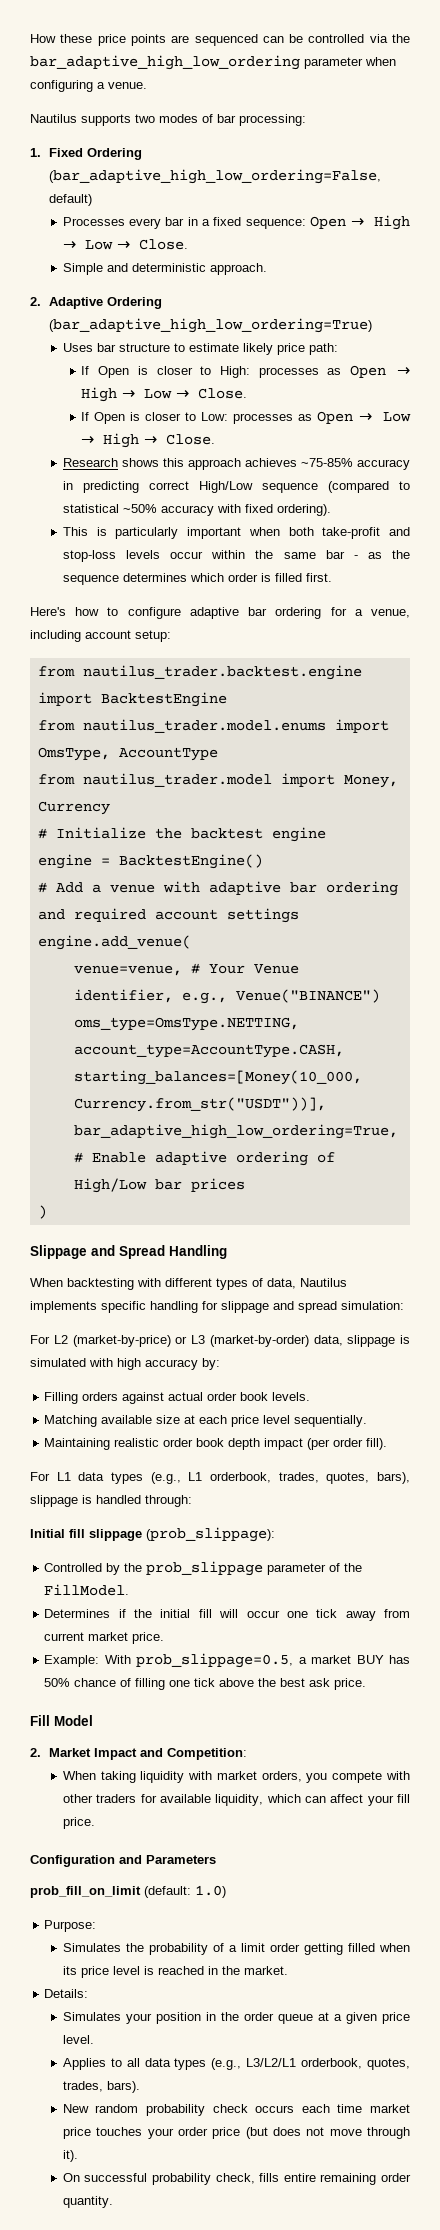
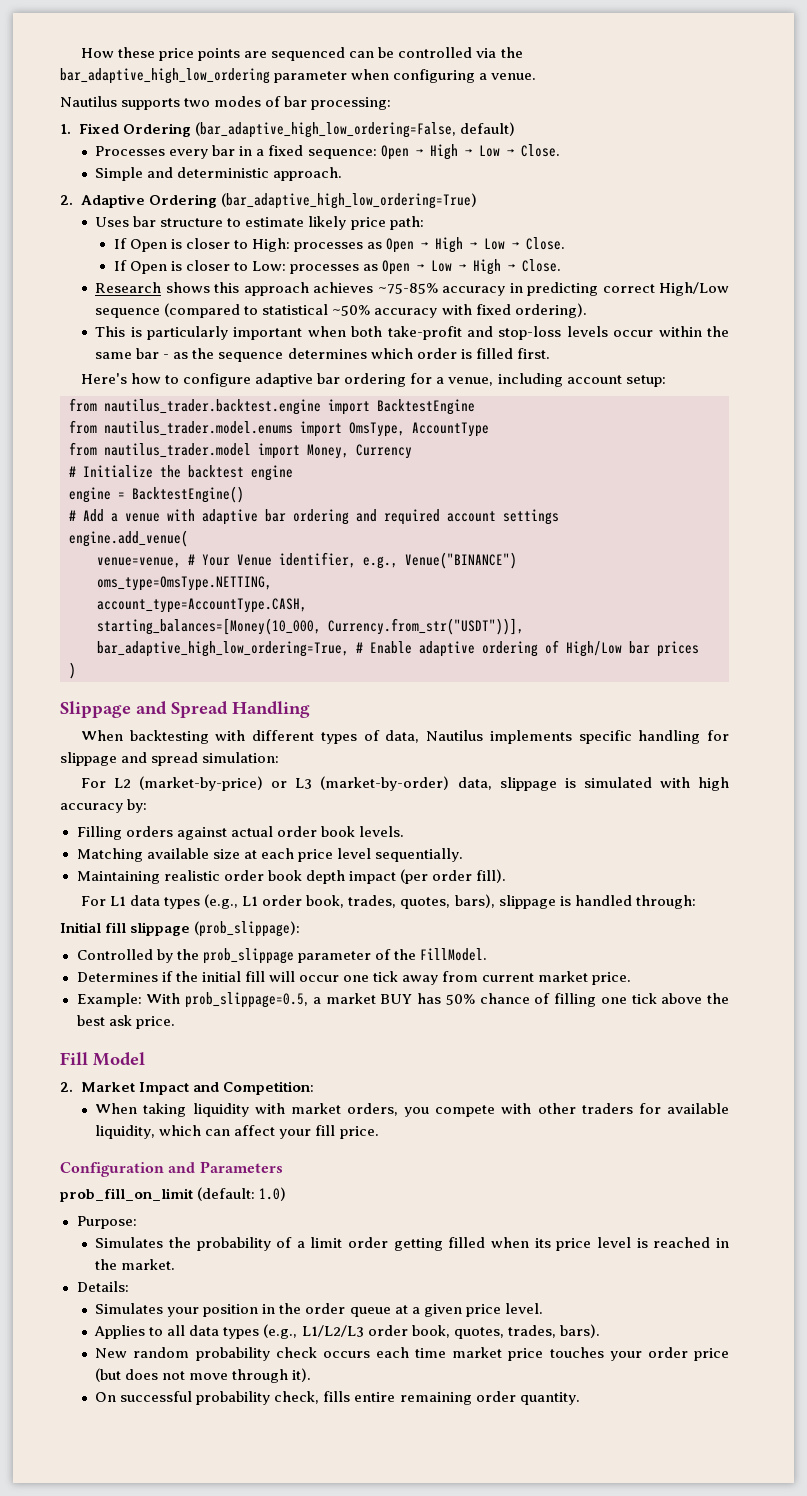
- For L1 data types (e.g., L1 orderbook, trades, quotes, bars), slippage is handled through:
+ For L1 data types (e.g., L1 order book, trades, quotes, bars), slippage is handled through:
- Applies to all data types (e.g., L3/L2/L1 orderbook, quotes, trades, bars).
+ Applies to all data types (e.g., L1/L2/L3 order book, quotes, trades, bars).

